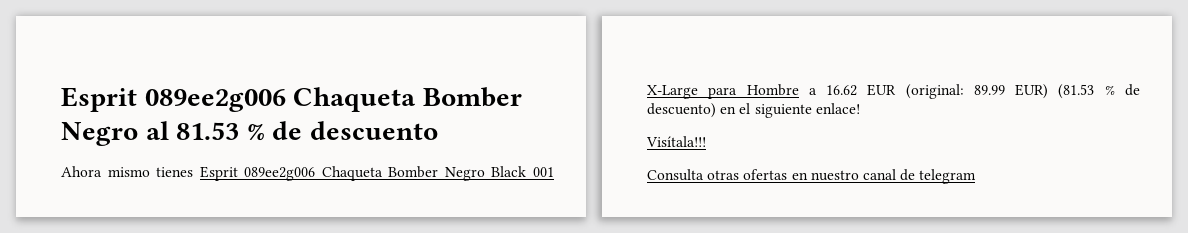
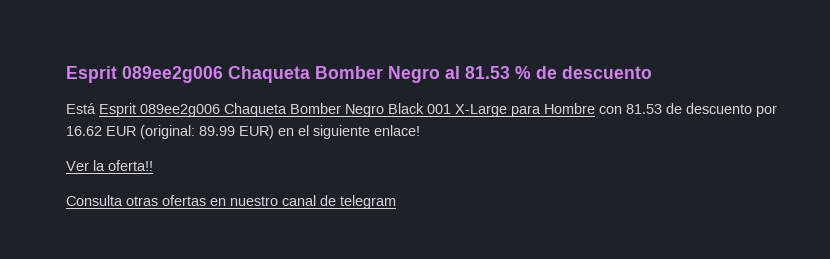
- Ahora mismo tienes Esprit 089ee2g006 Chaqueta Bomber Negro Black 001 X-Large para Hombre a 16.62 EUR (original: 89.99 EUR) (81.53 % de descuento) en el siguiente enlace!
+ Está Esprit 089ee2g006 Chaqueta Bomber Negro Black 001 X-Large para Hombre con 81.53 de descuento por 16.62 EUR (original: 89.99 EUR) en el siguiente enlace!
- Visítala!!!
+ Ver la oferta!!

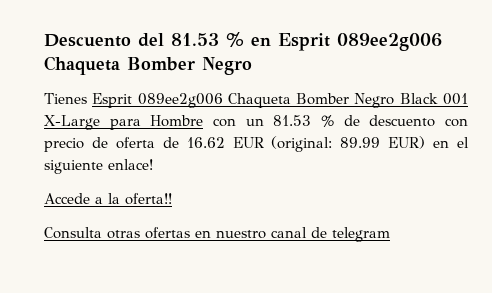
- Esprit 089ee2g006 Chaqueta Bomber Negro al 81.53 % de descuento
- Está Esprit 089ee2g006 Chaqueta Bomber Negro Black 001 X-Large para Hombre con 81.53 de descuento por 16.62 EUR (original: 89.99 EUR) en el siguiente enlace!
+ Descuento del 81.53 % en Esprit 089ee2g006 Chaqueta Bomber Negro
+ Tienes Esprit 089ee2g006 Chaqueta Bomber Negro Black 001 X-Large para Hombre con un 81.53 % de descuento con precio de oferta de 16.62 EUR (original: 89.99 EUR) en el siguiente enlace!
- Ver la oferta!!
+ Accede a la oferta!!

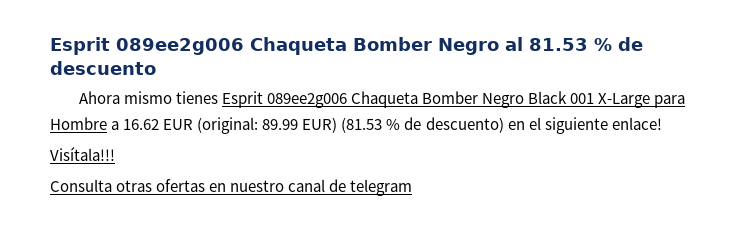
- Descuento del 81.53 % en Esprit 089ee2g006 Chaqueta Bomber Negro
- Tienes Esprit 089ee2g006 Chaqueta Bomber Negro Black 001 X-Large para Hombre con un 81.53 % de descuento con precio de oferta de 16.62 EUR (original: 89.99 EUR) en el siguiente enlace!
+ Esprit 089ee2g006 Chaqueta Bomber Negro al 81.53 % de descuento
+ Ahora mismo tienes Esprit 089ee2g006 Chaqueta Bomber Negro Black 001 X-Large para Hombre a 16.62 EUR (original: 89.99 EUR) (81.53 % de descuento) en el siguiente enlace!
- Accede a la oferta!!
+ Visítala!!!

